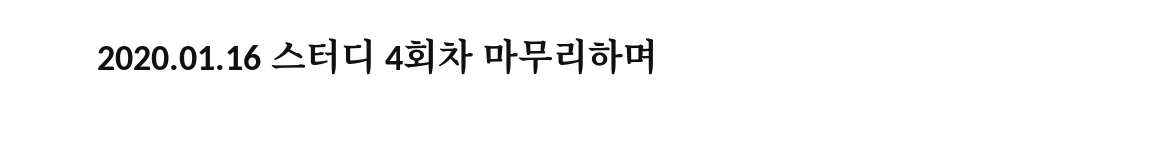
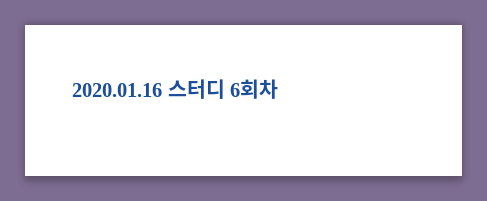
- 2020.01.16 스터디 4회차 마무리하며
+ 2020.01.16 스터디 6회차

